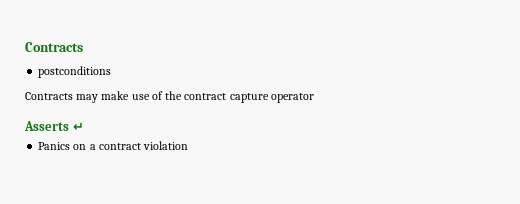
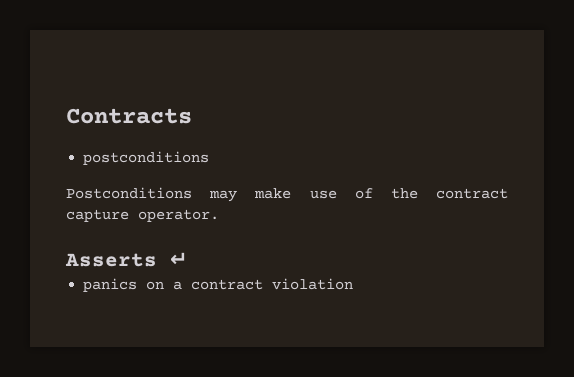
- Contracts may make use of the contract capture operator
+ Postconditions may make use of the contract capture operator.
- Panics on a contract violation
+ panics on a contract violation

